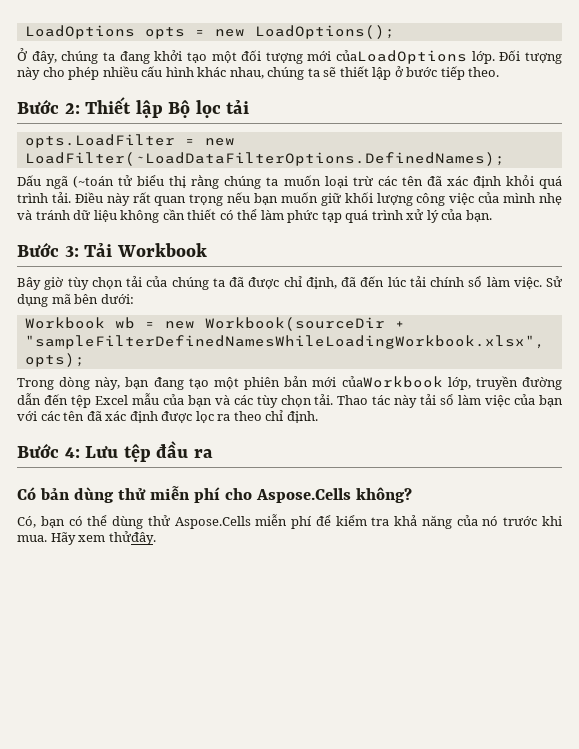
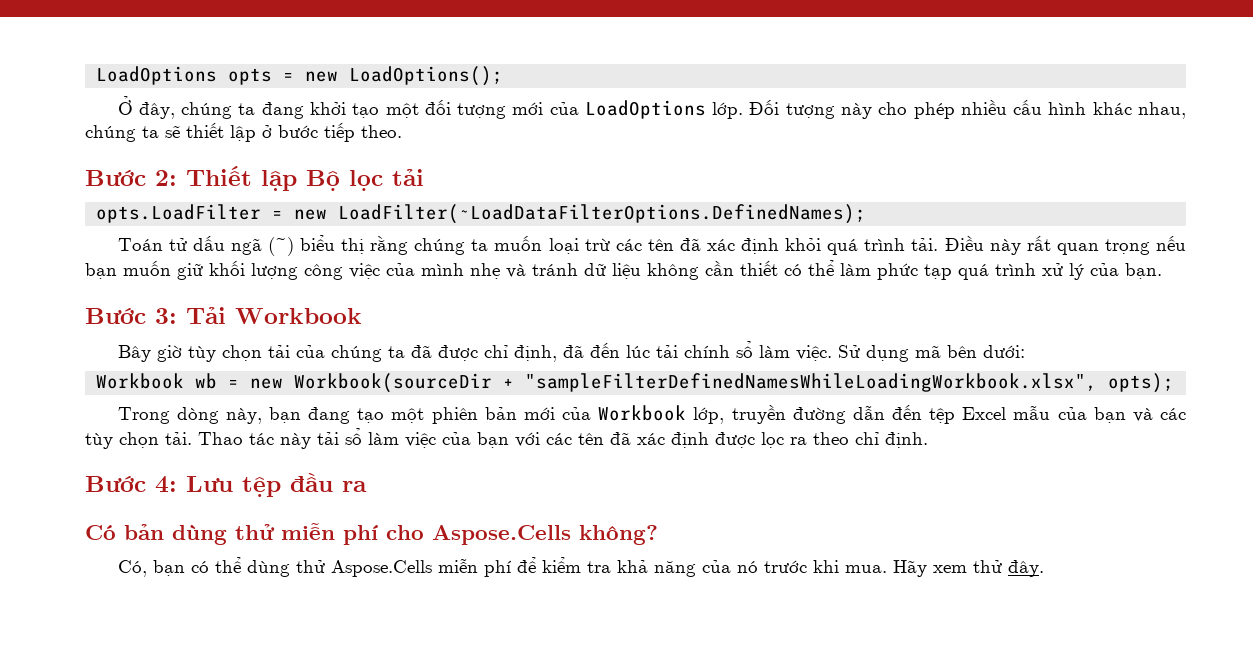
- Ở đây, chúng ta đang khởi tạo một đối tượng mới củaLoadOptions lớp.
+ Ở đây, chúng ta đang khởi tạo một đối tượng mới của LoadOptions lớp.
- Dấu ngã (~toán tử biểu thị rằng chúng ta muốn loại trừ các tên đã xác định khỏi quá trình tải.
+ Toán tử dấu ngã (~) biểu thị rằng chúng ta muốn loại trừ các tên đã xác định khỏi quá trình tải.
- Trong dòng này, bạn đang tạo một phiên bản mới củaWorkbook lớp, truyền đường dẫn đến tệp Excel mẫu của bạn và các tùy chọn tải.
+ Trong dòng này, bạn đang tạo một phiên bản mới của Workbook lớp, truyền đường dẫn đến tệp Excel mẫu của bạn và các tùy chọn tải.
- Hãy xem thửđây.
+ Hãy xem thử đây.

